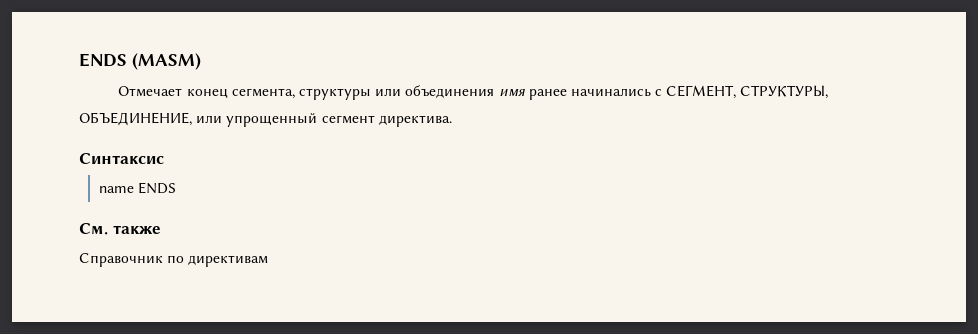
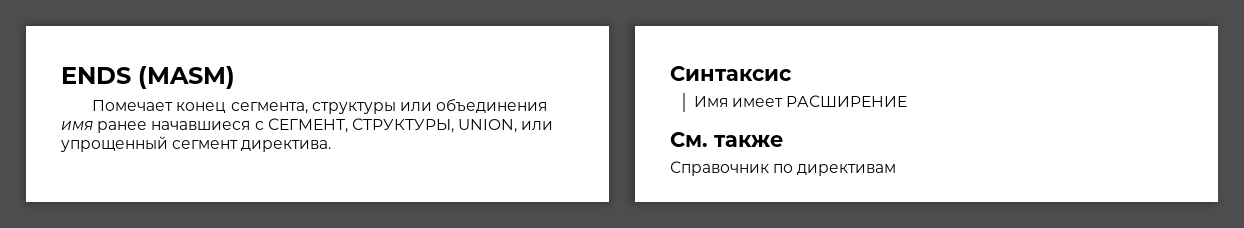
- Отмечает конец сегмента, структуры или объединения имя ранее начинались с СЕГМЕНТ, СТРУКТУРЫ, ОБЪЕДИНЕНИЕ, или упрощенный сегмент директива.
+ Помечает конец сегмента, структуры или объединения имя ранее начавшиеся с СЕГМЕНТ, СТРУКТУРЫ, UNION, или упрощенный сегмент директива.
- name ENDS
+ Имя имеет РАСШИРЕНИЕ

